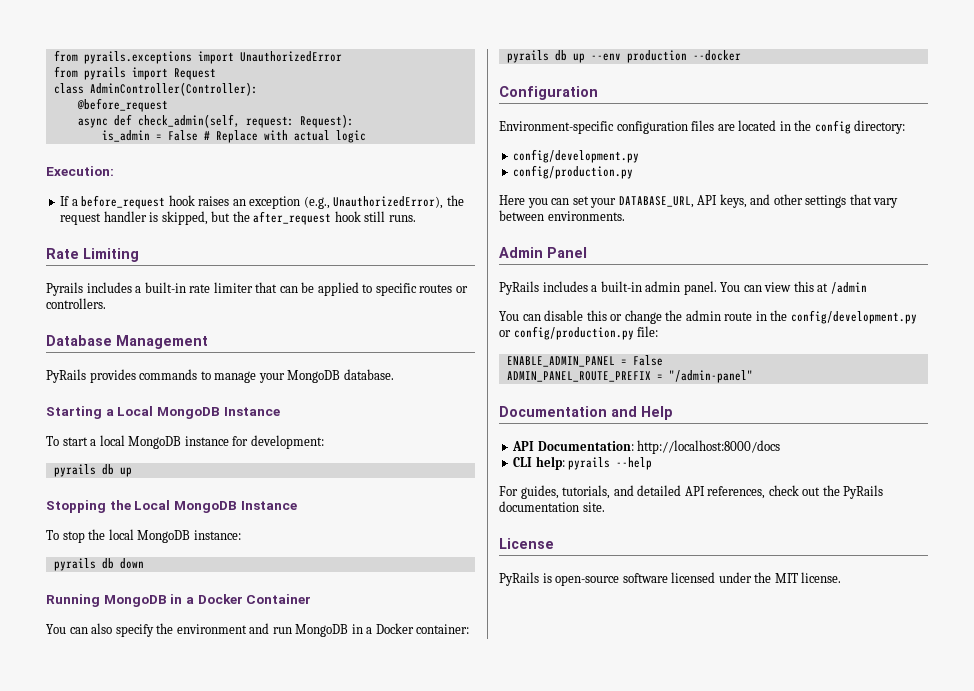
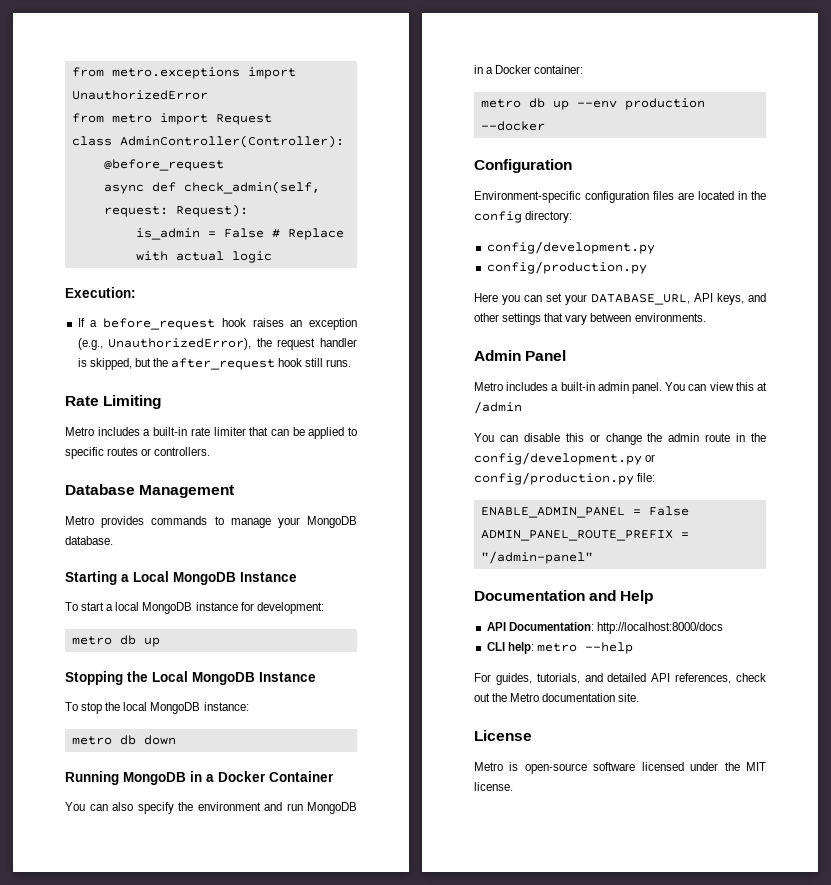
- from pyrails.exceptions import UnauthorizedError
+ from metro.exceptions import UnauthorizedError
- from pyrails import Request
+ from metro import Request
- Pyrails includes a built-in rate limiter that can be applied to specific routes or controllers.
+ Metro includes a built-in rate limiter that can be applied to specific routes or controllers.
- PyRails provides commands to manage your MongoDB database.
+ Metro provides commands to manage your MongoDB database.
  To start a local MongoDB instance for development:
- pyrails db up
+ metro db up
- pyrails db down
+ metro db down
- pyrails db up --env production --docker
+ metro db up --env production --docker
- PyRails includes a built-in admin panel.
+ Metro includes a built-in admin panel.
- CLI help: pyrails --help
+ CLI help: metro --help
- For guides, tutorials, and detailed API references, check out the PyRails documentation site.
+ For guides, tutorials, and detailed API references, check out the Metro documentation site.
- PyRails is open-source software licensed under the MIT license.
+ Metro is open-source software licensed under the MIT license.

